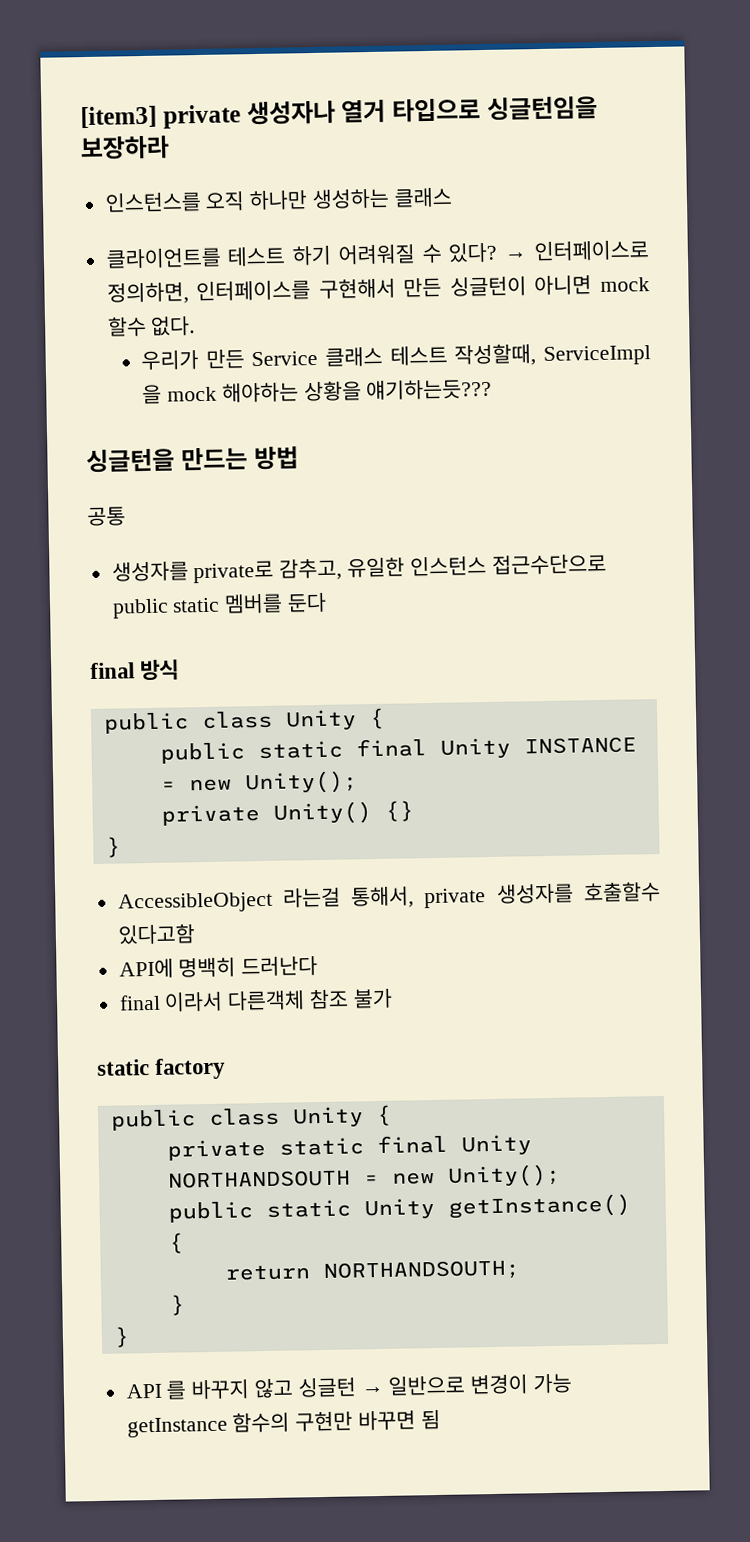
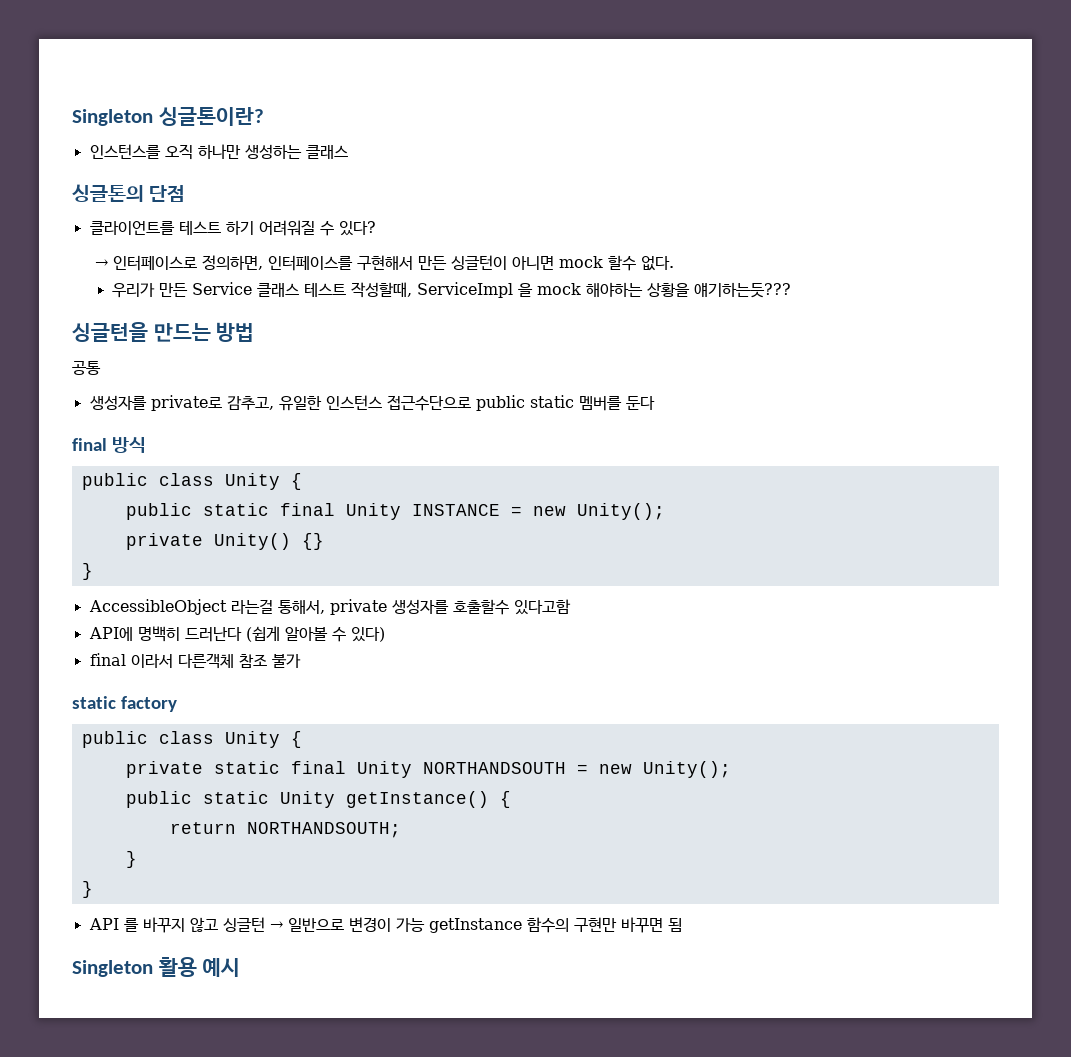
- [item3] private 생성자나 열거 타입으로 싱글턴임을 보장하라
+ Singleton 싱글톤이란?
+ 싱글톤의 단점
- 클라이언트를 테스트 하기 어려워질 수 있다? → 인터페이스로 정의하면, 인터페이스를 구현해서 만든 싱글턴이 아니면 mock 할수 없다.
+ 클라이언트를 테스트 하기 어려워질 수 있다?
+ → 인터페이스로 정의하면, 인터페이스를 구현해서 만든 싱글턴이 아니면 mock 할수 없다.
- API에 명백히 드러난다
+ API에 명백히 드러난다 (쉽게 알아볼 수 있다)
+ Singleton 활용 예시

